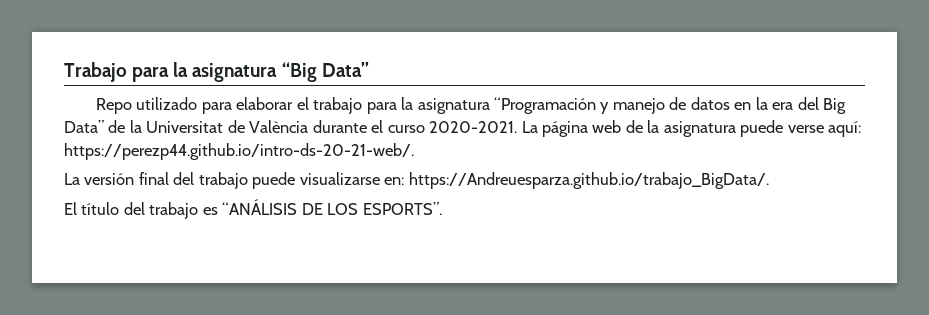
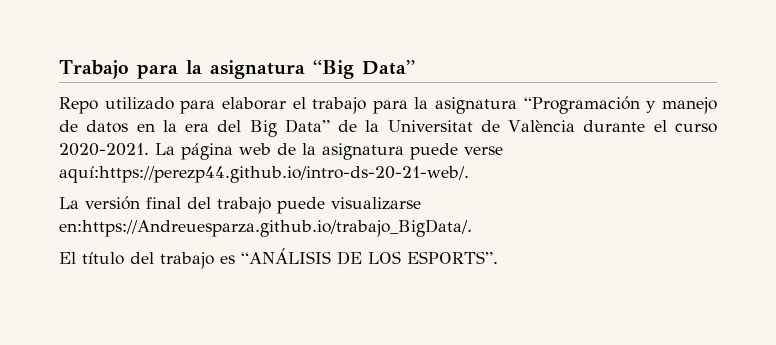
- La página web de la asignatura puede verse aquí: https://perezp44.github.io/intro-ds-20-21-web/.
+ La página web de la asignatura puede verse aquí:https://perezp44.github.io/intro-ds-20-21-web/.
- La versión final del trabajo puede visualizarse en: https://Andreuesparza.github.io/trabajo_BigData/.
+ La versión final del trabajo puede visualizarse en:https://Andreuesparza.github.io/trabajo_BigData/.

